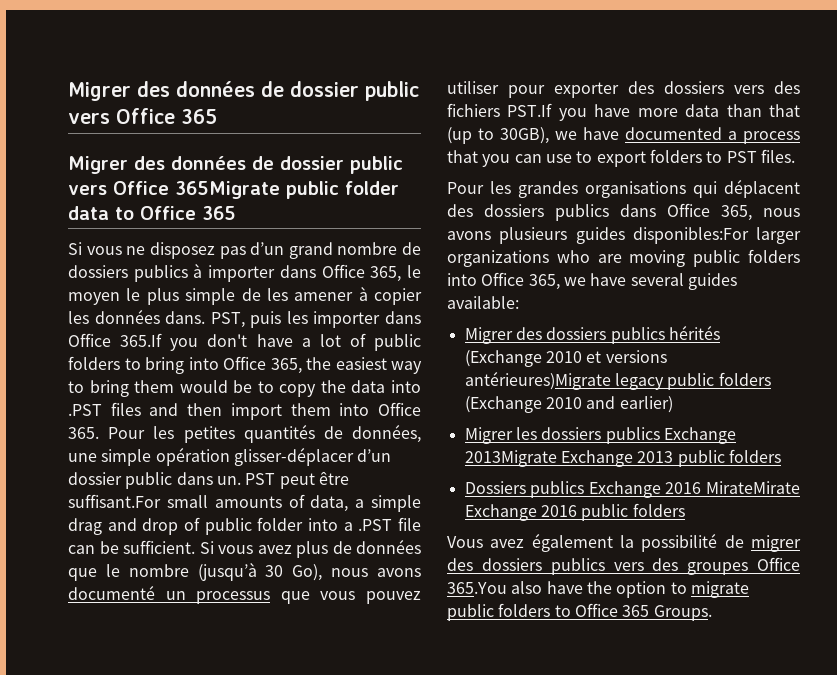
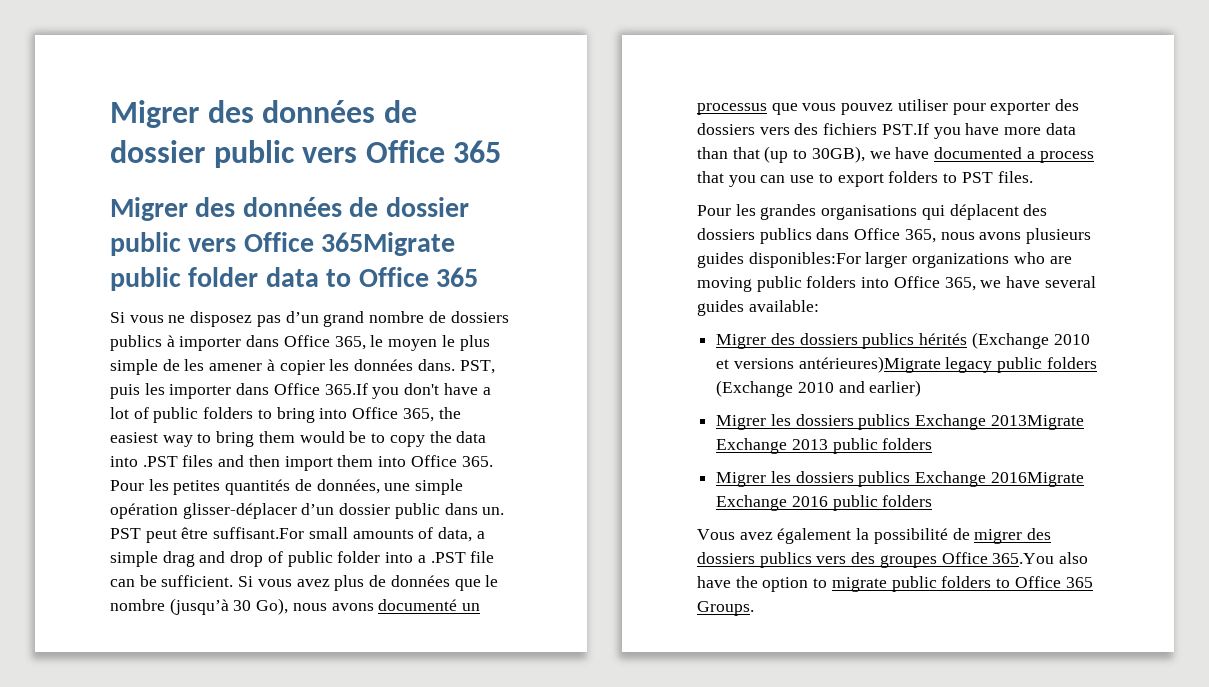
- Dossiers publics Exchange 2016 MirateMirate Exchange 2016 public folders
+ Migrer les dossiers publics Exchange 2016Migrate Exchange 2016 public folders

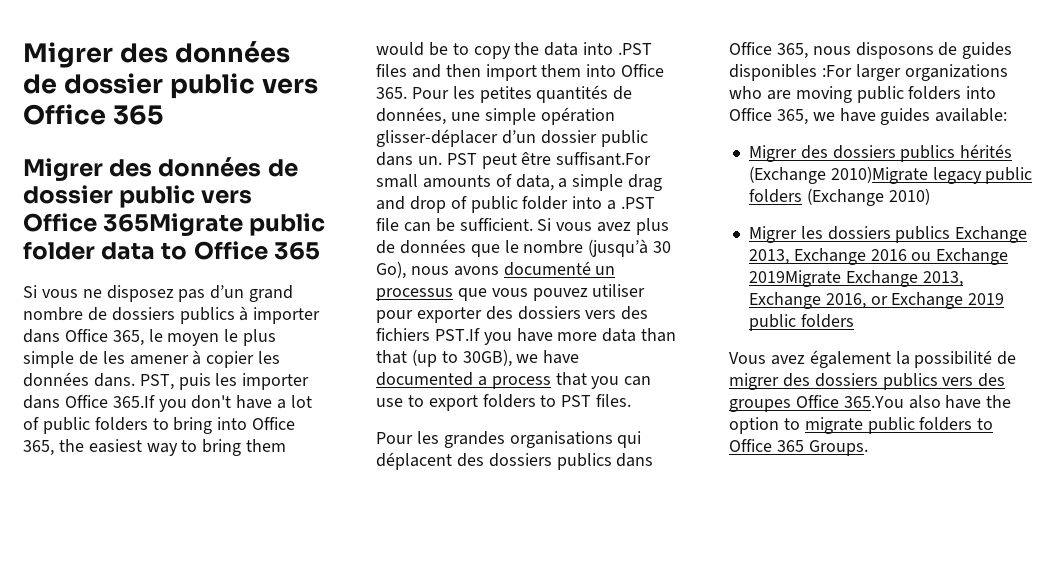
- Pour les grandes organisations qui déplacent des dossiers publics dans Office 365, nous avons plusieurs guides disponibles:For larger organizations who are moving public folders into Office 365, we have several guides available:
+ Pour les grandes organisations qui déplacent des dossiers publics dans Office 365, nous disposons de guides disponibles :For larger organizations who are moving public folders into Office 365, we have guides available:
- Migrer des dossiers publics hérités (Exchange 2010 et versions antérieures)Migrate legacy public folders (Exchange 2010 and earlier)
- Migrer les dossiers publics Exchange 2013Migrate Exchange 2013 public folders
- Migrer les dossiers publics Exchange 2016Migrate Exchange 2016 public folders
+ Migrer des dossiers publics hérités (Exchange 2010)Migrate legacy public folders (Exchange 2010)
+ Migrer les dossiers publics Exchange 2013, Exchange 2016 ou Exchange 2019Migrate Exchange 2013, Exchange 2016, or Exchange 2019 public folders

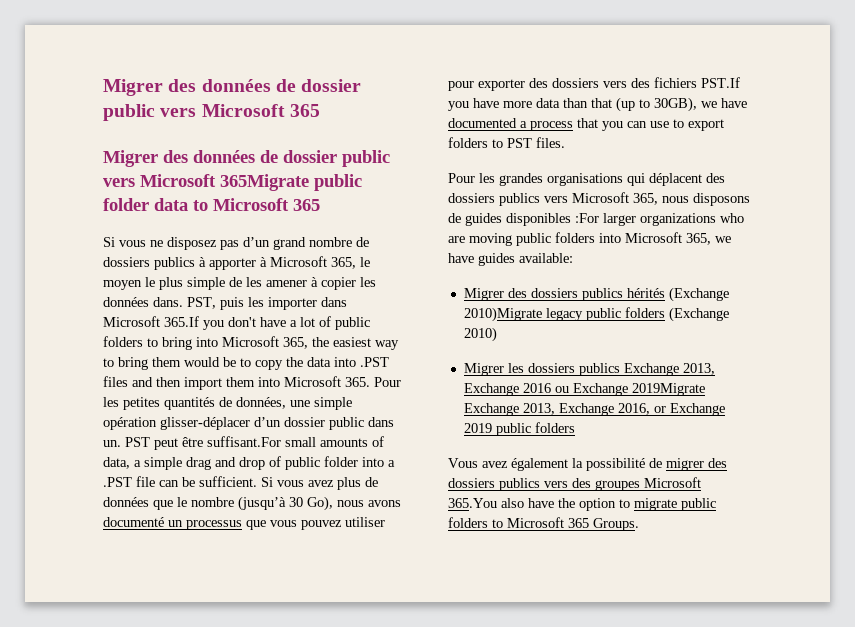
- Migrer des données de dossier public vers Office 365
+ Migrer des données de dossier public vers Microsoft 365
- Migrer des données de dossier public vers Office 365Migrate public folder data to Office 365
+ Migrer des données de dossier public vers Microsoft 365Migrate public folder data to Microsoft 365
- Si vous ne disposez pas d’un grand nombre de dossiers publics à importer dans Office 365, le moyen le plus simple de les amener à copier les données dans.
+ Si vous ne disposez pas d’un grand nombre de dossiers publics à apporter à Microsoft 365, le moyen le plus simple de les amener à copier les données dans.
- PST, puis les importer dans Office 365.If you don't have a lot of public folders to bring into Office 365, the easiest way to bring them would be to copy the data into .PST files and then import them into Office 365. Pour les petites quantités de données, une simple opération glisser-déplacer d’un dossier public dans un.
+ PST, puis les importer dans Microsoft 365.If you don't have a lot of public folders to bring into Microsoft 365, the easiest way to bring them would be to copy the data into .PST files and then import them into Microsoft 365. Pour les petites quantités de données, une simple opération glisser-déplacer d’un dossier public dans un.
- Pour les grandes organisations qui déplacent des dossiers publics dans Office 365, nous disposons de guides disponibles :For larger organizations who are moving public folders into Office 365, we have guides available:
+ Pour les grandes organisations qui déplacent des dossiers publics vers Microsoft 365, nous disposons de guides disponibles :For larger organizations who are moving public folders into Microsoft 365, we have guides available:
- Vous avez également la possibilité de migrer des dossiers publics vers des groupes Office 365.You also have the option to migrate public folders to Office 365 Groups.
+ Vous avez également la possibilité de migrer des dossiers publics vers des groupes Microsoft 365.You also have the option to migrate public folders to Microsoft 365 Groups.

